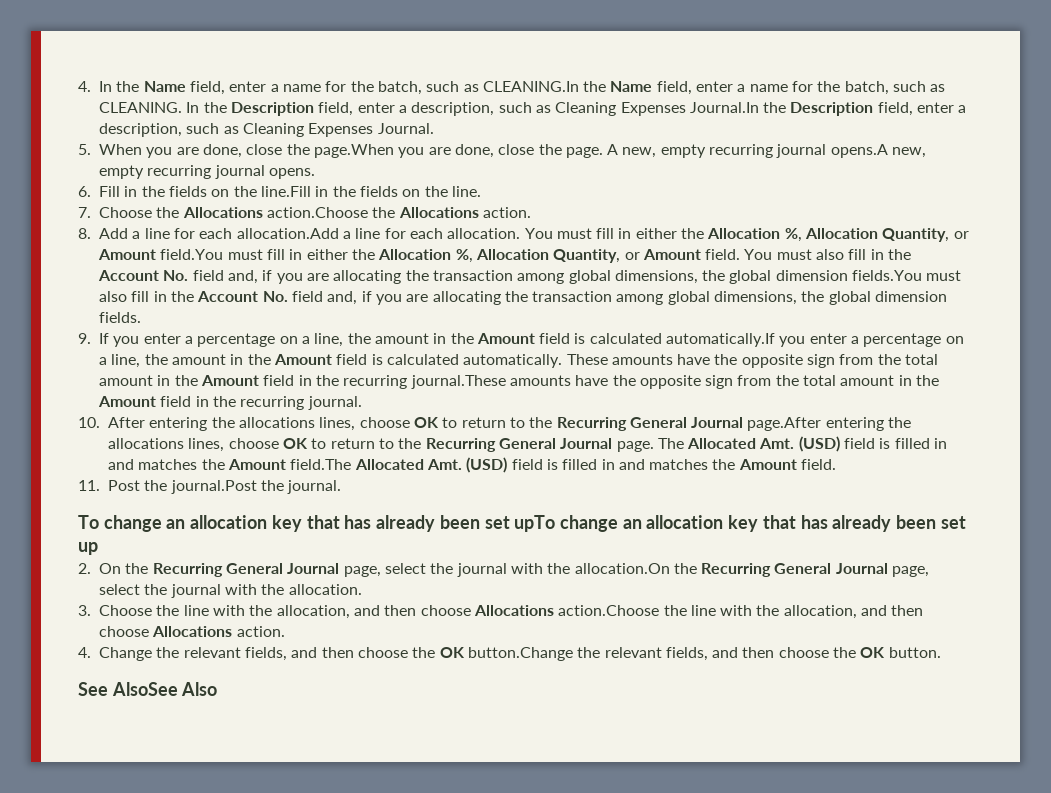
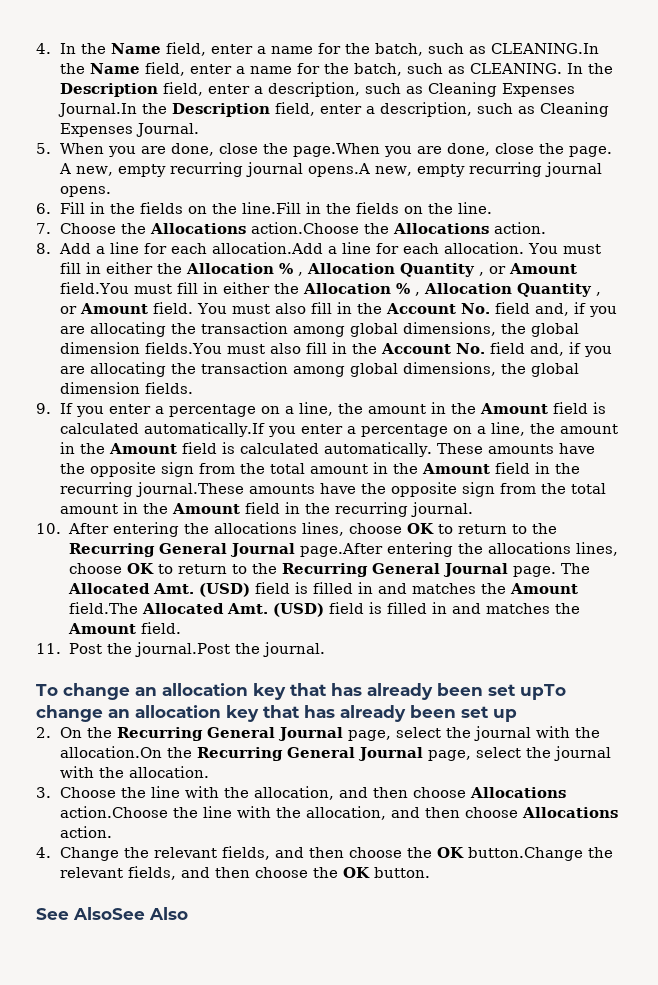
- You must fill in either the Allocation %, Allocation Quantity, or Amount field.You must fill in either the Allocation %, Allocation Quantity, or Amount field.
+ You must fill in either the Allocation % , Allocation Quantity , or Amount field.You must fill in either the Allocation % , Allocation Quantity , or Amount field.

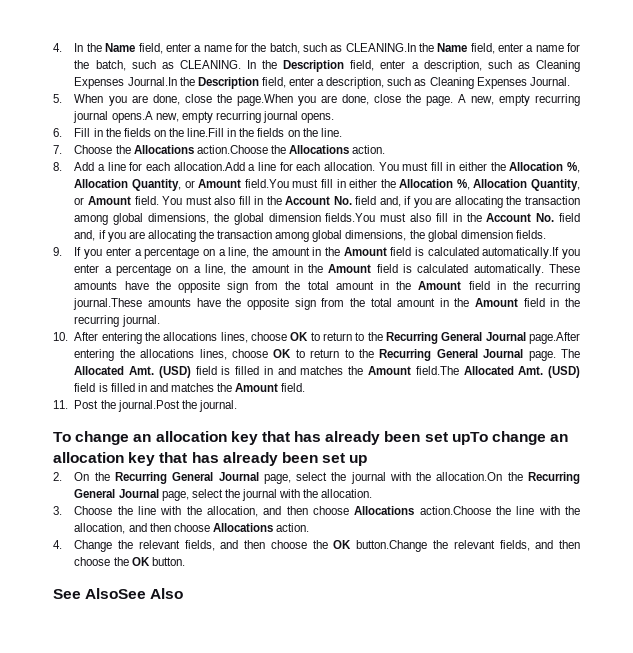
- You must fill in either the Allocation % , Allocation Quantity , or Amount field.You must fill in either the Allocation % , Allocation Quantity , or Amount field.
+ You must fill in either the Allocation %, Allocation Quantity, or Amount field.You must fill in either the Allocation %, Allocation Quantity, or Amount field.

